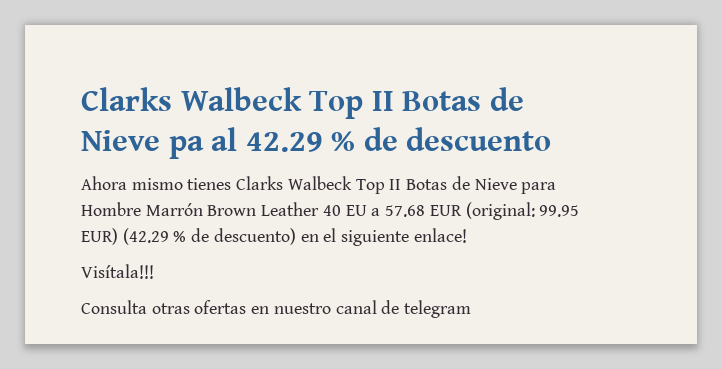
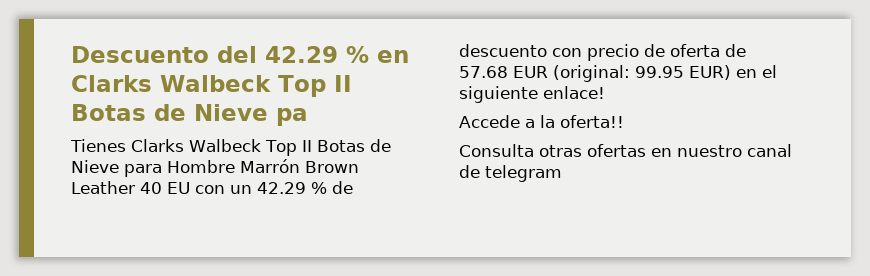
- Clarks Walbeck Top II Botas de Nieve pa al 42.29 % de descuento
- Ahora mismo tienes Clarks Walbeck Top II Botas de Nieve para Hombre Marrón Brown Leather 40 EU a 57.68 EUR (original: 99.95 EUR) (42.29 % de descuento) en el siguiente enlace!
+ Descuento del 42.29 % en Clarks Walbeck Top II Botas de Nieve pa
+ Tienes Clarks Walbeck Top II Botas de Nieve para Hombre Marrón Brown Leather 40 EU con un 42.29 % de descuento con precio de oferta de 57.68 EUR (original: 99.95 EUR) en el siguiente enlace!
- Visítala!!!
+ Accede a la oferta!!

